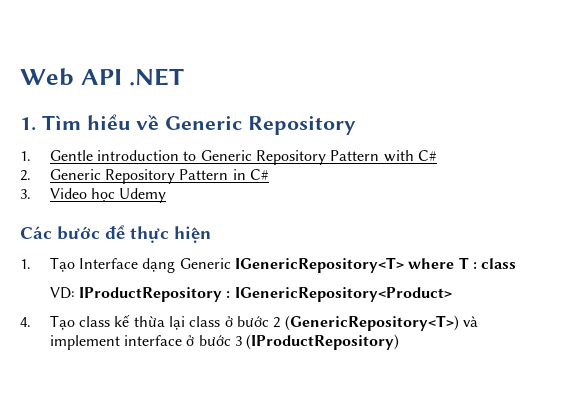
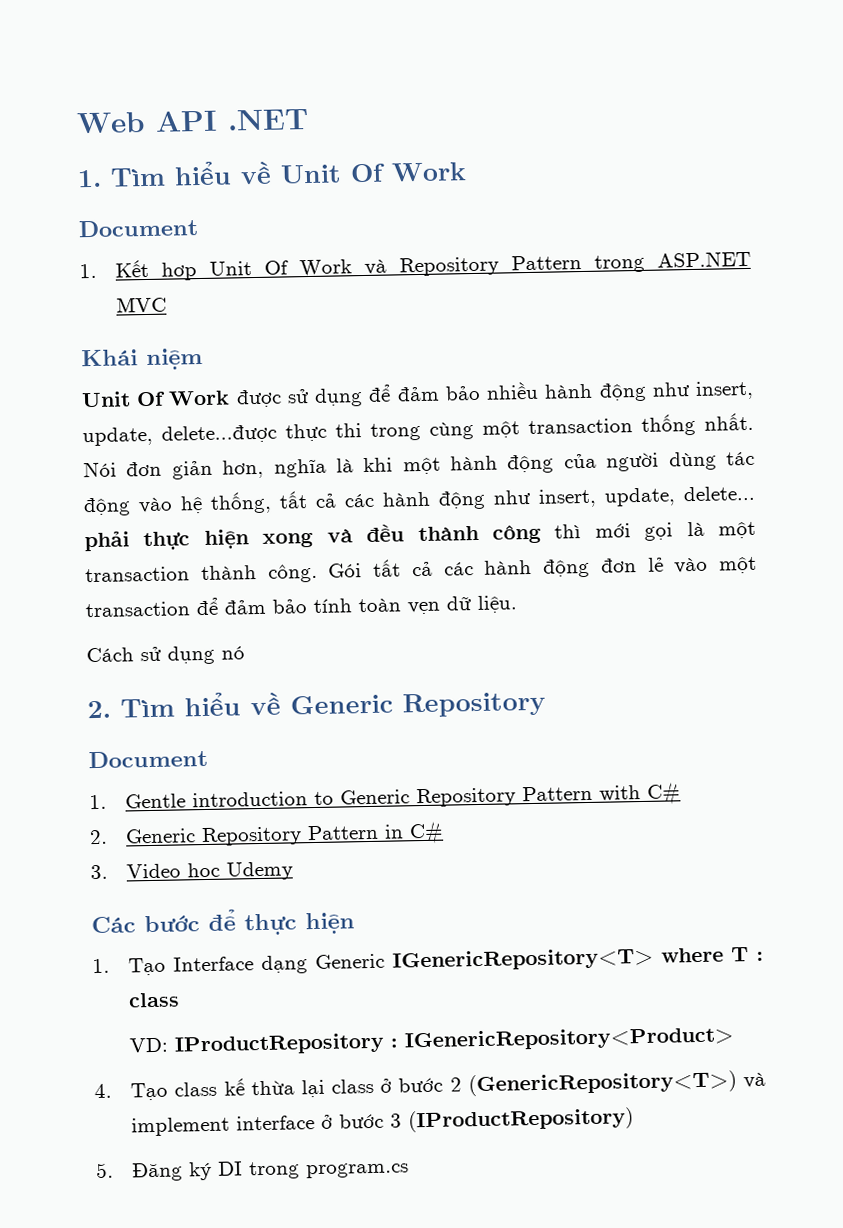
- 1. Tìm hiểu về Generic Repository
+ 1. Tìm hiểu về Unit Of Work
+ Document
+ 1. Kết hợp Unit Of Work và Repository Pattern trong ASP.NET MVC
+ Khái niệm
+ Unit Of Work được sử dụng để đảm bảo nhiều hành động như insert, update, delete...được thực thi trong cùng một transaction thống nhất. Nói đơn giản hơn, nghĩa là khi một hành động của người dùng tác động vào hệ thống, tất cả các hành động như insert, update, delete... phải thực hiện xong và đều thành công thì mới gọi là một transaction thành công. Gói tất cả các hành động đơn lẻ vào một transaction để đảm bảo tính toàn vẹn dữ liệu.
+ Cách sử dụng nó
+ 2. Tìm hiểu về Generic Repository
+ Document
+ 5. Đăng ký DI trong program.cs

